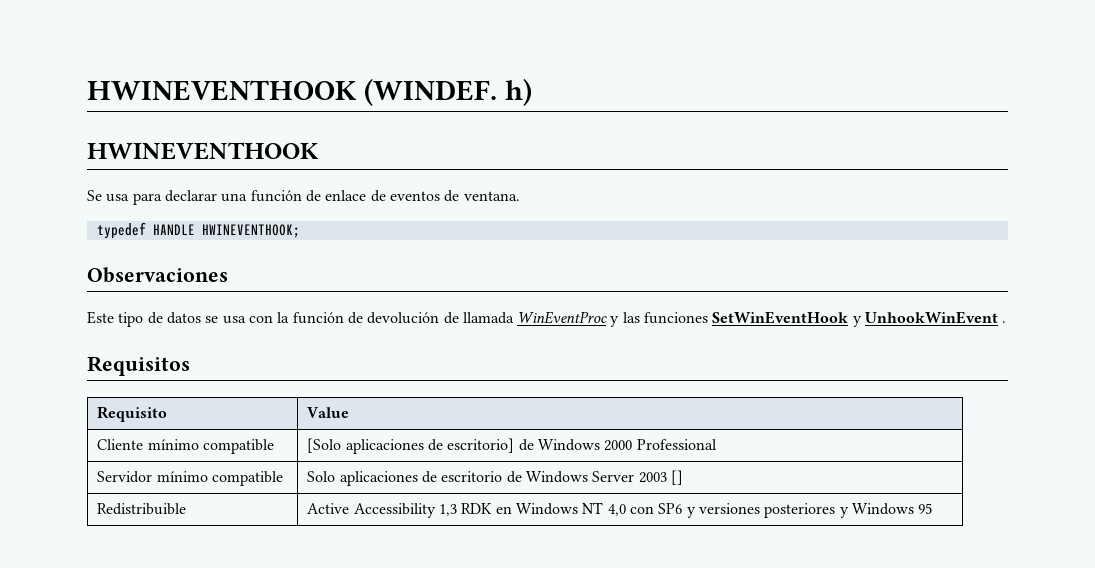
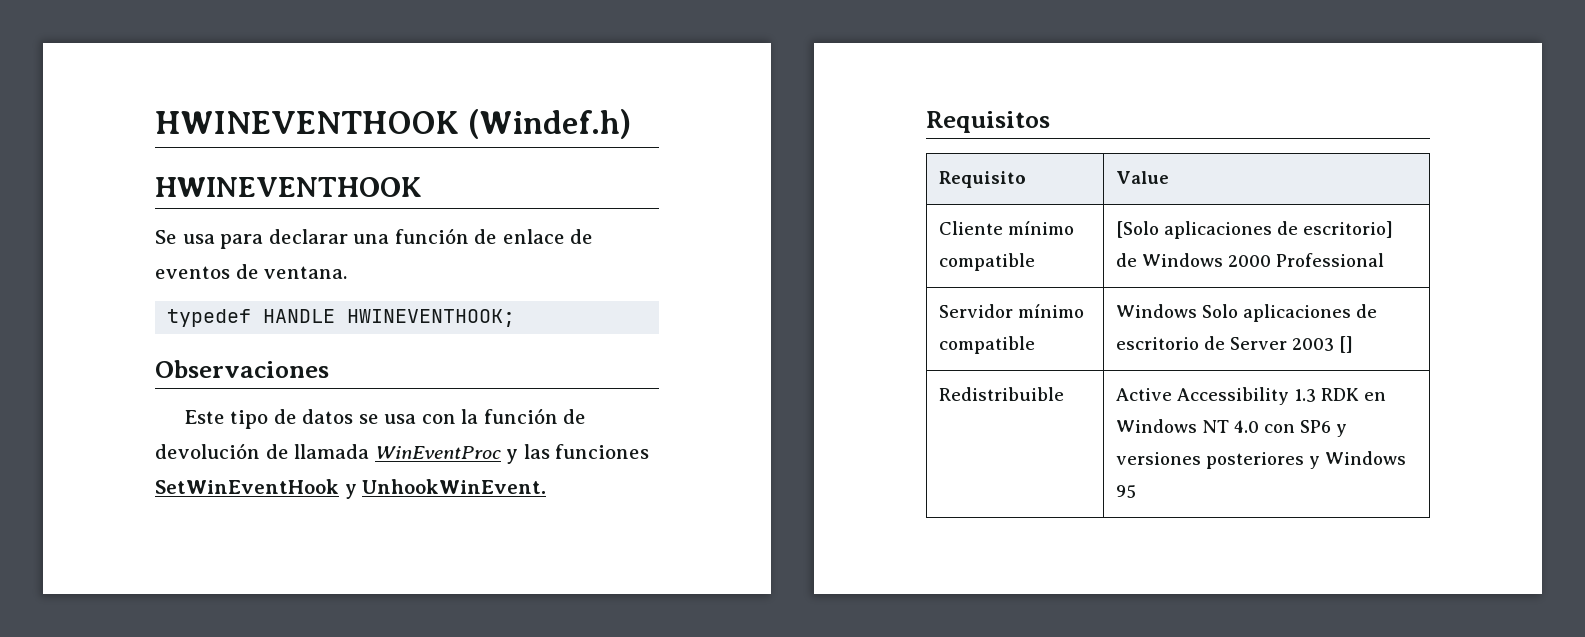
- HWINEVENTHOOK (WINDEF. h)
+ HWINEVENTHOOK (Windef.h)
- Este tipo de datos se usa con la función de devolución de llamada WinEventProc y las funciones SetWinEventHook y UnhookWinEvent .
+ Este tipo de datos se usa con la función de devolución de llamada WinEventProc y las funciones SetWinEventHook y UnhookWinEvent.
- Servidor mínimo compatible | Solo aplicaciones de escritorio de Windows Server 2003 []
+ Servidor mínimo compatible | Windows Solo aplicaciones de escritorio de Server 2003 []
- Redistribuible | Active Accessibility 1,3 RDK en Windows NT 4,0 con SP6 y versiones posteriores y Windows 95
+ Redistribuible | Active Accessibility 1.3 RDK en Windows NT 4.0 con SP6 y versiones posteriores y Windows 95

